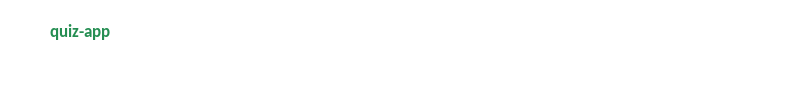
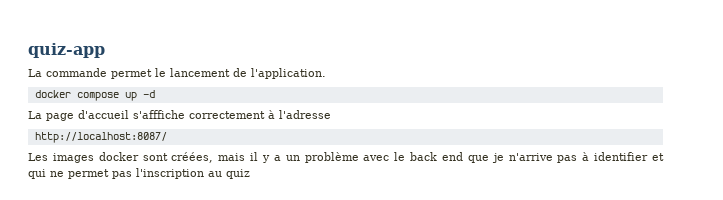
+ La commande permet le lancement de l'application.
+ docker compose up -d
+ La page d'accueil s'afffiche correctement à l'adresse
+ http://localhost:8087/
+ Les images docker sont créées, mais il y a un problème avec le back end que je n'arrive pas à identifier et qui ne permet pas l'inscription au quiz

